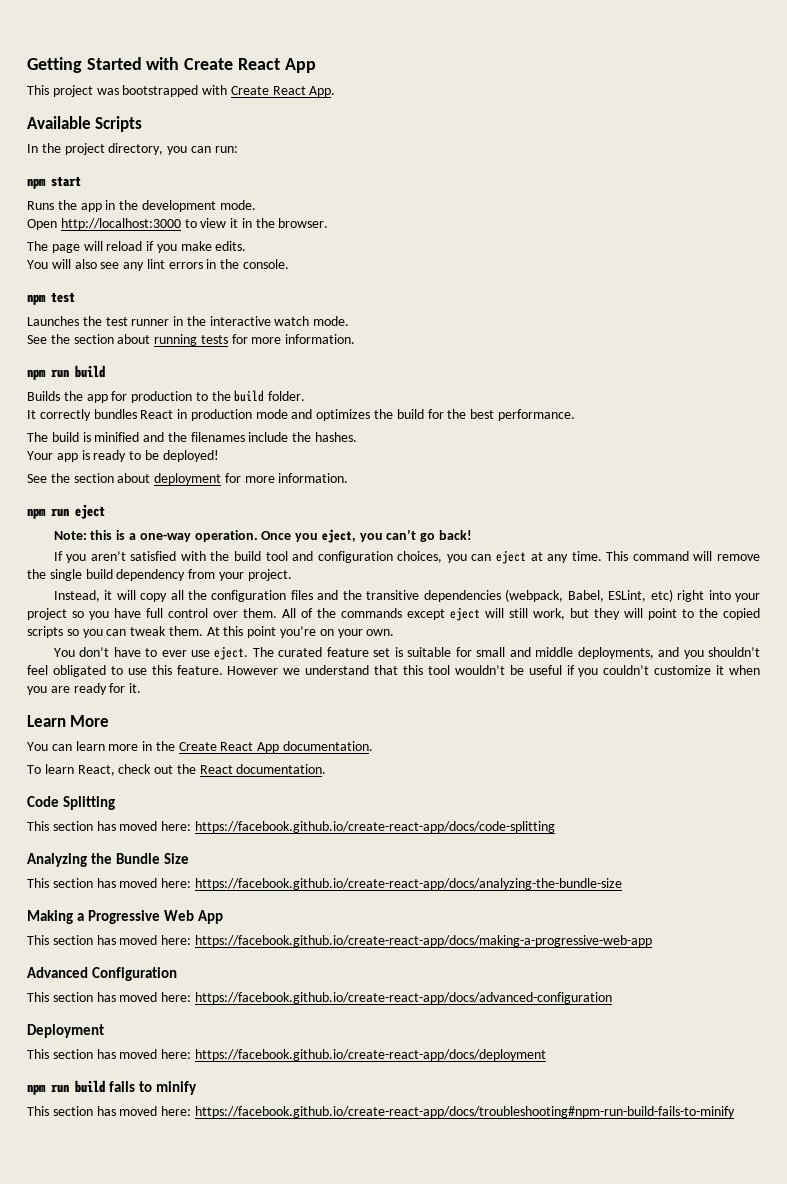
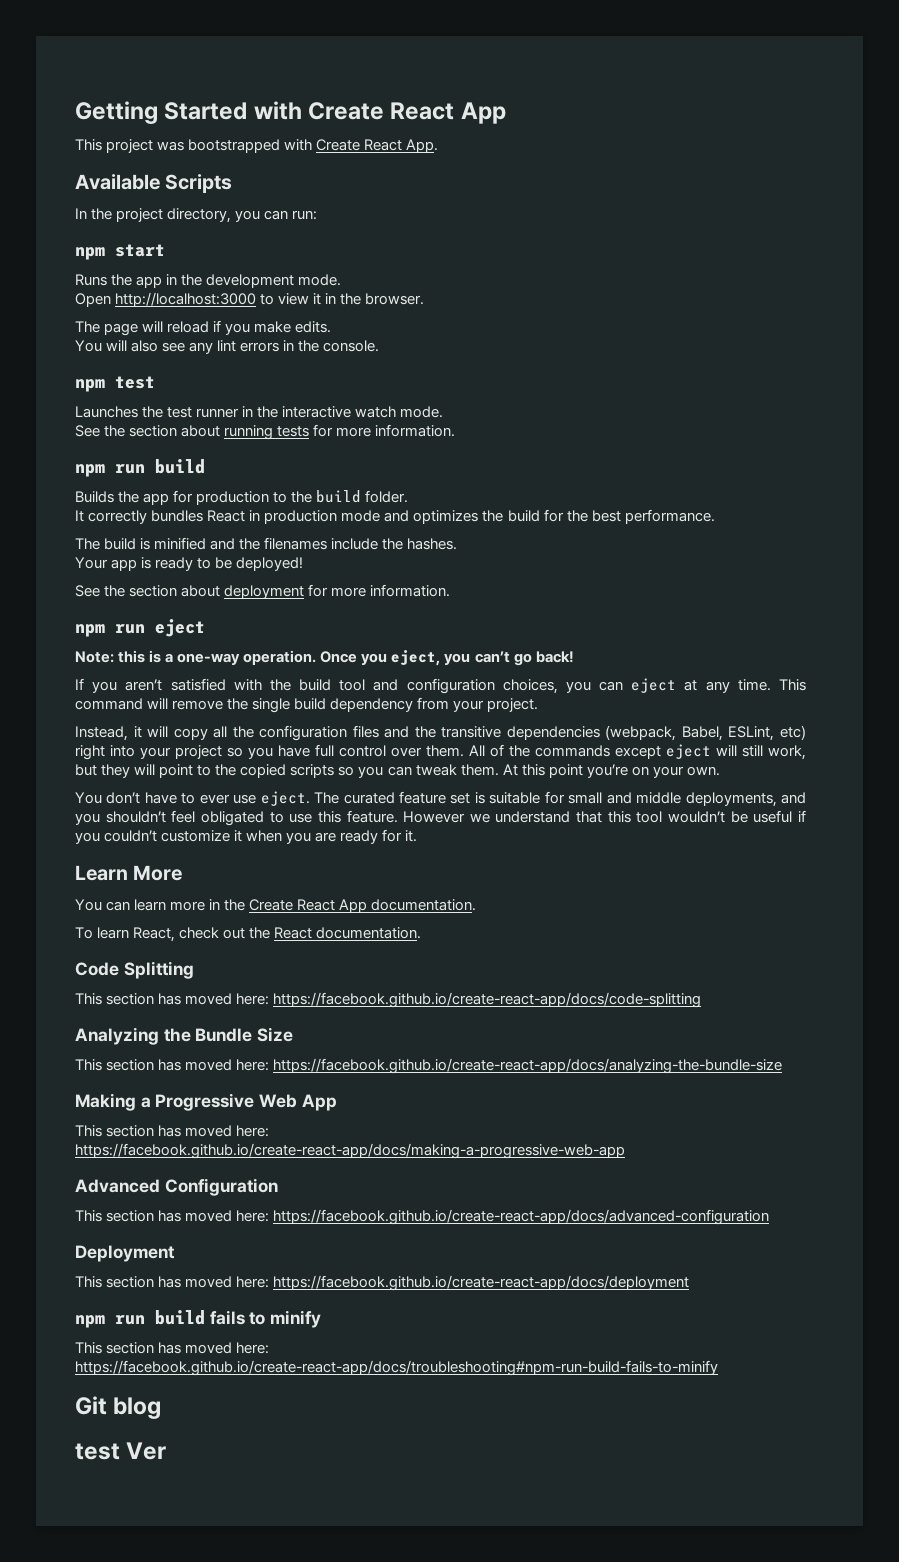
+ Git blog
+ test Ver

